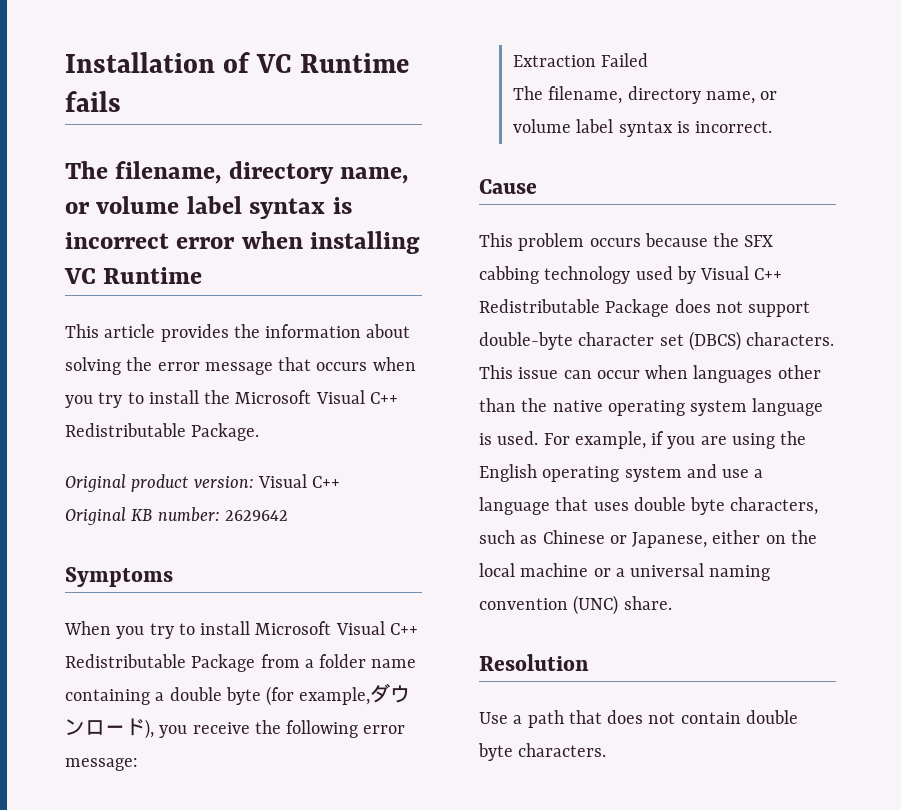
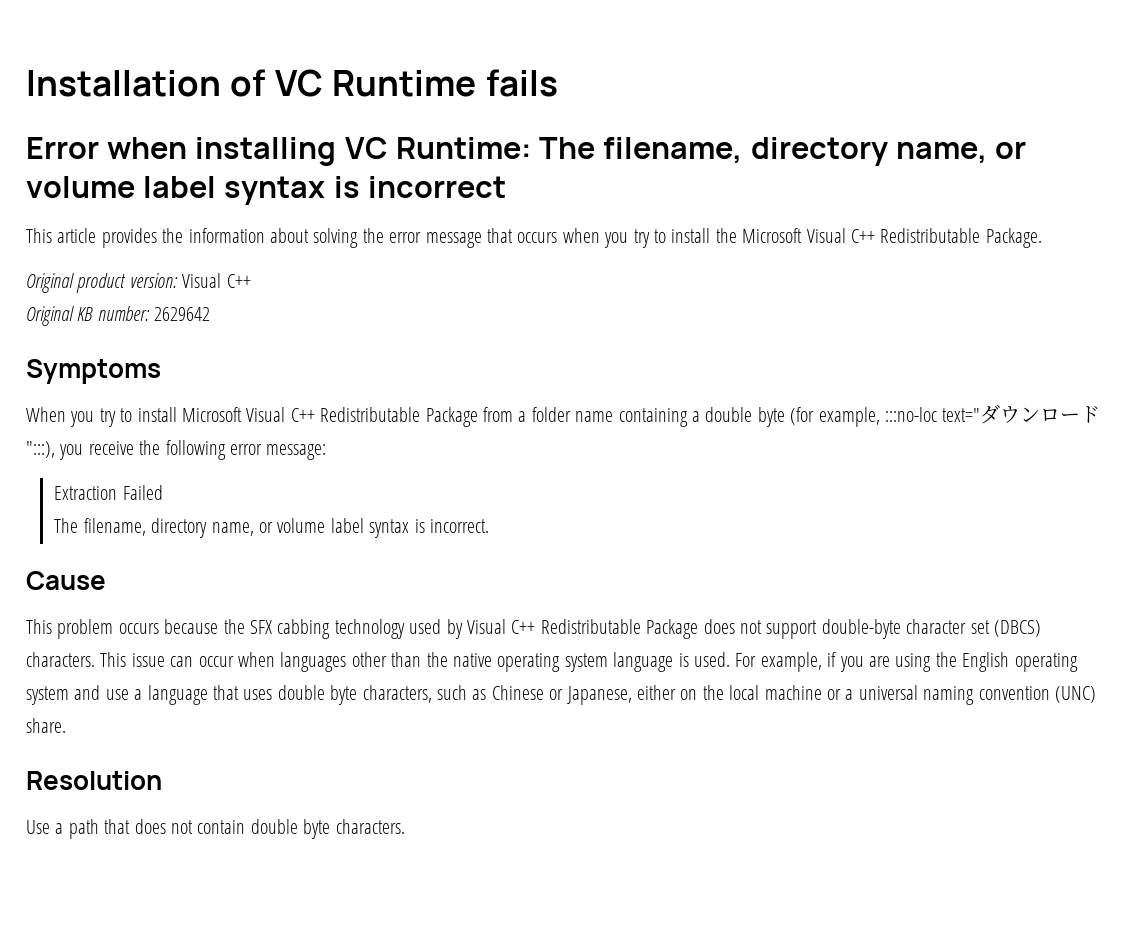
- The filename, directory name, or volume label syntax is incorrect error when installing VC Runtime
+ Error when installing VC Runtime: The filename, directory name, or volume label syntax is incorrect
- When you try to install Microsoft Visual C++ Redistributable Package from a folder name containing a double byte (for example,ダウンロード), you receive the following error message:
+ When you try to install Microsoft Visual C++ Redistributable Package from a folder name containing a double byte (for example, :::no-loc text="ダウンロード":::), you receive the following error message:

